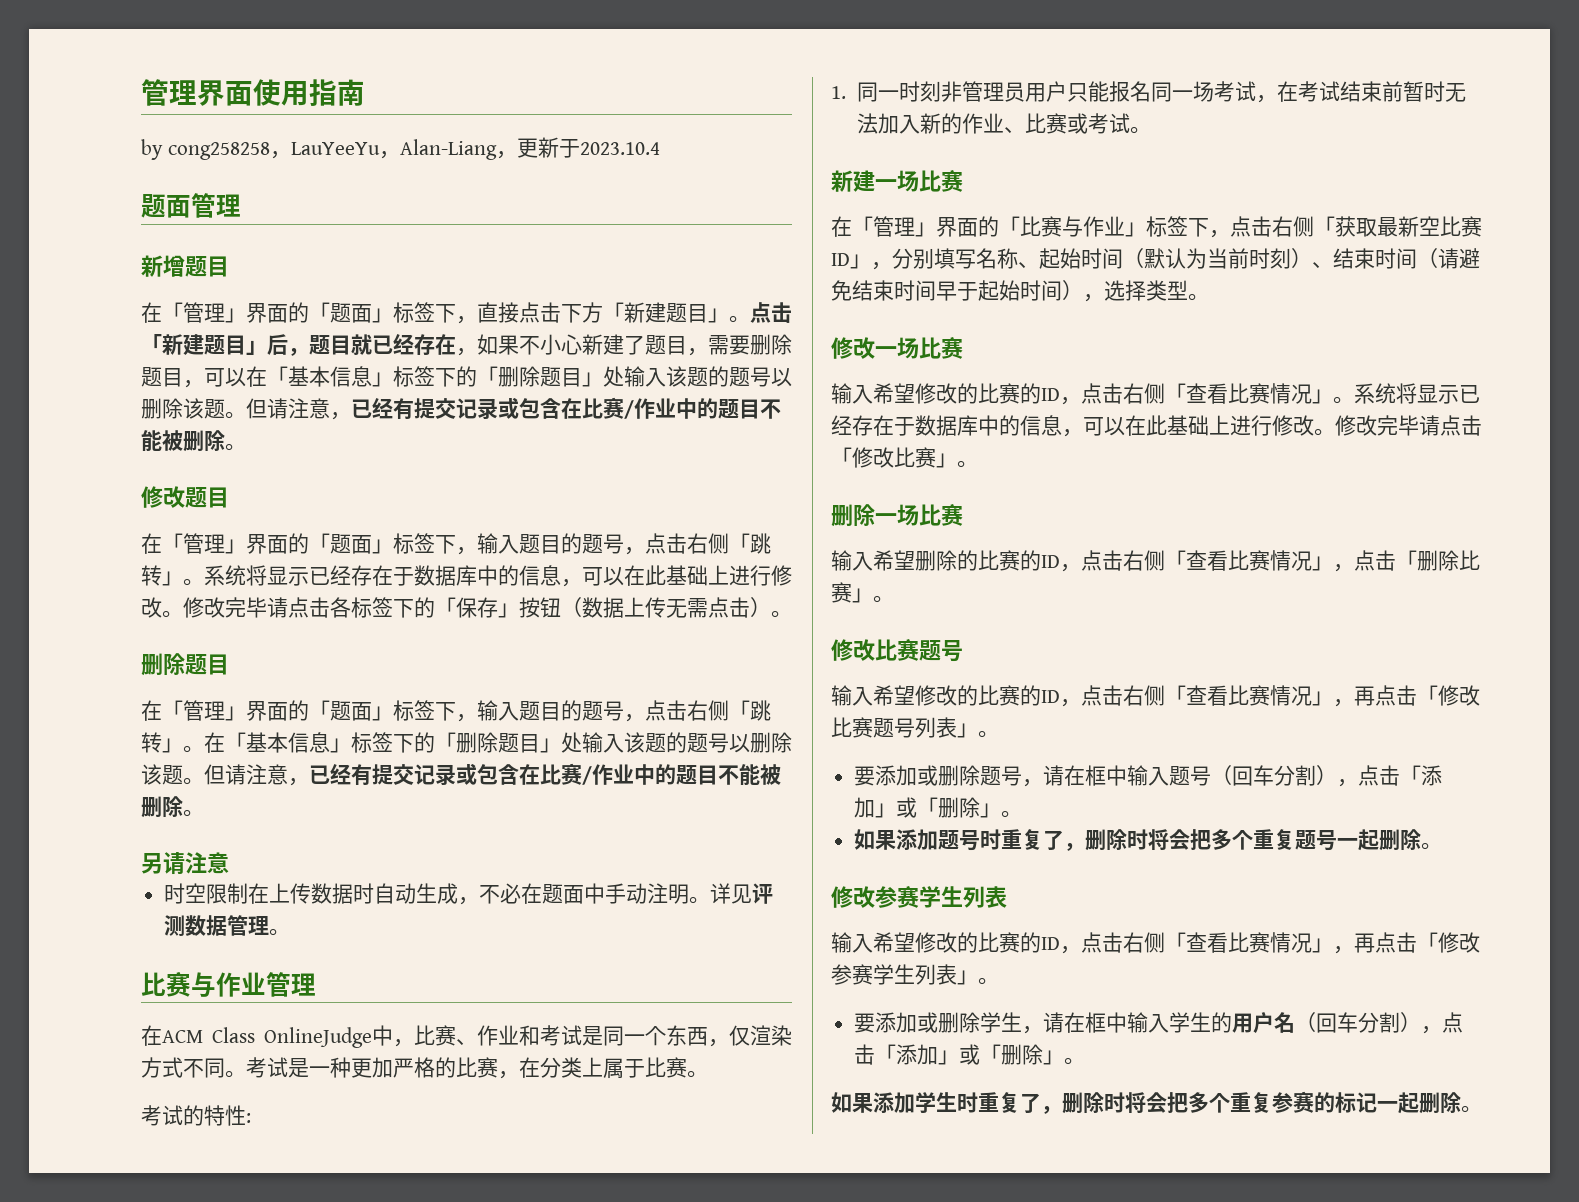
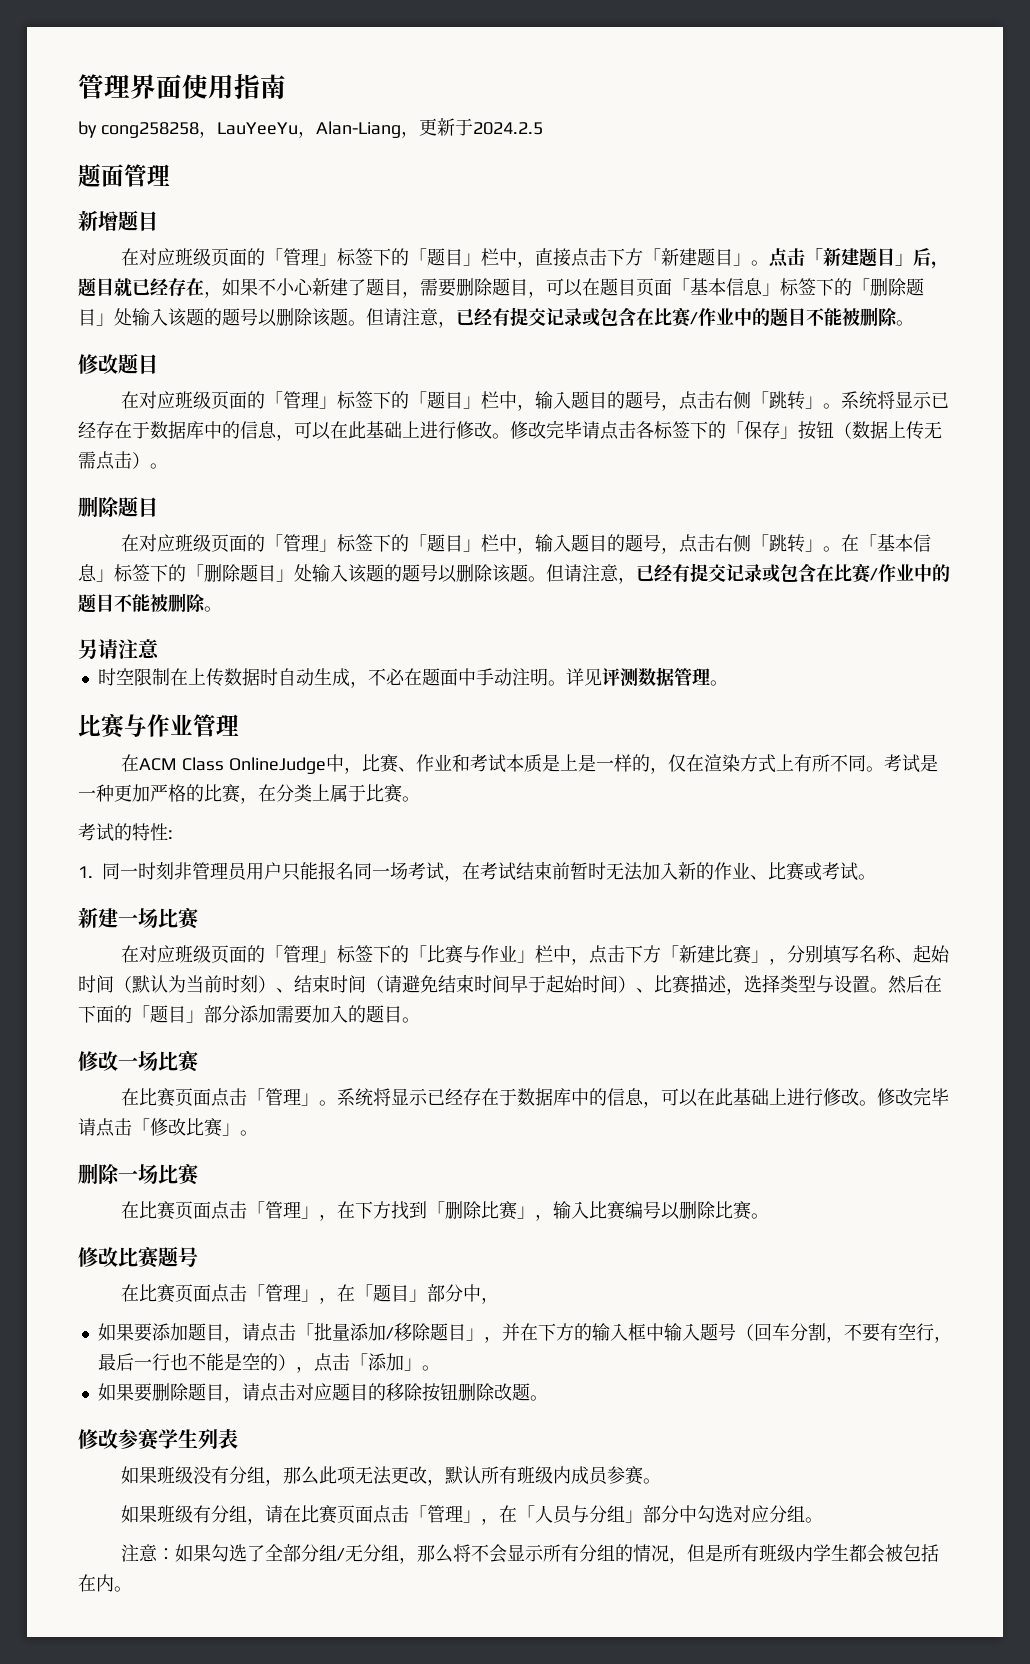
- by cong258258，LauYeeYu，Alan-Liang，更新于2023.10.4
+ by cong258258，LauYeeYu，Alan-Liang，更新于2024.2.5
- 在「管理」界面的「题面」标签下，直接点击下方「新建题目」。
+ 在对应班级页面的「管理」标签下的「题目」栏中，直接点击下方「新建题目」。
- 点击「新建题目」后，题目就已经存在，如果不小心新建了题目，需要删除题目，可以在「基本信息」标签下的「删除题目」处输入该题的题号以删除该题。
+ 点击「新建题目」后，题目就已经存在，如果不小心新建了题目，需要删除题目，可以在题目页面「基本信息」标签下的「删除题目」处输入该题的题号以删除该题。
  修改题目
- 在「管理」界面的「题面」标签下，输入题目的题号，点击右侧「跳转」。
+ 在对应班级页面的「管理」标签下的「题目」栏中，输入题目的题号，点击右侧「跳转」。
  修改完毕请点击各标签下的「保存」按钮（数据上传无需点击）。
  删除题目
- 在「管理」界面的「题面」标签下，输入题目的题号，点击右侧「跳转」。
+ 在对应班级页面的「管理」标签下的「题目」栏中，输入题目的题号，点击右侧「跳转」。
- 在ACM Class OnlineJudge中，比赛、作业和考试是同一个东西，仅渲染方式不同。
+ 在ACM Class OnlineJudge中，比赛、作业和考试本质是上是一样的，仅在渲染方式上有所不同。
- 在「管理」界面的「比赛与作业」标签下，点击右侧「获取最新空比赛ID」，分别填写名称、起始时间（默认为当前时刻）、结束时间（请避免结束时间早于起始时间），选择类型。
+ 在对应班级页面的「管理」标签下的「比赛与作业」栏中，点击下方「新建比赛」，分别填写名称、起始时间（默认为当前时刻）、结束时间（请避免结束时间早于起始时间）、比赛描述，选择类型与设置。然后在下面的「题目」部分添加需要加入的题目。
  修改一场比赛
- 输入希望修改的比赛的ID，点击右侧「查看比赛情况」。
+ 在比赛页面点击「管理」。
- 输入希望删除的比赛的ID，点击右侧「查看比赛情况」，点击「删除比赛」。
+ 在比赛页面点击「管理」，在下方找到「删除比赛」，输入比赛编号以删除比赛。
  修改比赛题号
- 输入希望修改的比赛的ID，点击右侧「查看比赛情况」，再点击「修改比赛题号列表」。
- 要添加或删除题号，请在框中输入题号（回车分割），点击「添加」或「删除」。
- 如果添加题号时重复了，删除时将会把多个重复题号一起删除。
+ 在比赛页面点击「管理」，在「题目」部分中，
+ 如果要添加题目，请点击「批量添加/移除题目」，并在下方的输入框中输入题号（回车分割，不要有空行，最后一行也不能是空的），点击「添加」。
+ 如果要删除题目，请点击对应题目的移除按钮删除改题。
- 输入希望修改的比赛的ID，点击右侧「查看比赛情况」，再点击「修改参赛学生列表」。
- 要添加或删除学生，请在框中输入学生的用户名（回车分割），点击「添加」或「删除」。
- 如果添加学生时重复了，删除时将会把多个重复参赛的标记一起删除。
+ 如果班级没有分组，那么此项无法更改，默认所有班级内成员参赛。
+ 如果班级有分组，请在比赛页面点击「管理」，在「人员与分组」部分中勾选对应分组。
+ 注意：如果勾选了全部分组/无分组，那么将不会显示所有分组的情况，但是所有班级内学生都会被包括在内。

